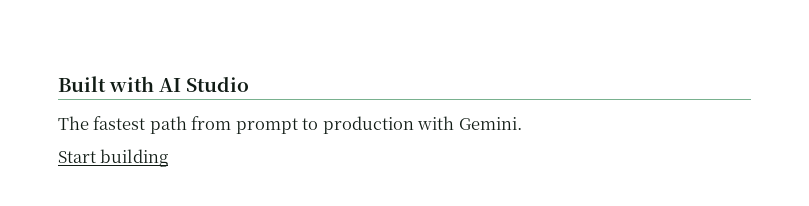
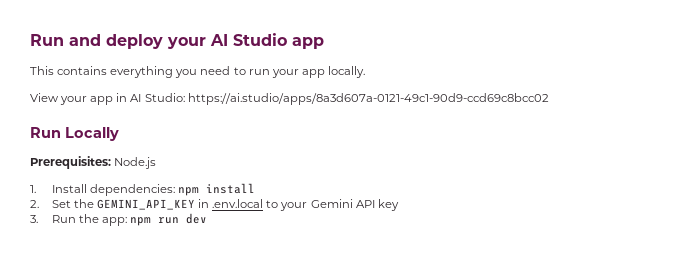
- Built with AI Studio
- The fastest path from prompt to production with Gemini.
- Start building
+ Run and deploy your AI Studio app
+ This contains everything you need to run your app locally.
+ View your app in AI Studio: https://ai.studio/apps/8a3d607a-0121-49c1-90d9-ccd69c8bcc02
+ Run Locally
+ Prerequisites: Node.js
+ 1. Install dependencies: npm install
+ 2. Set the GEMINI_API_KEY in .env.local to your Gemini API key
+ 3. Run the app: npm run dev

